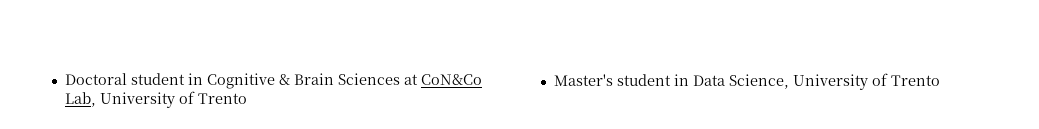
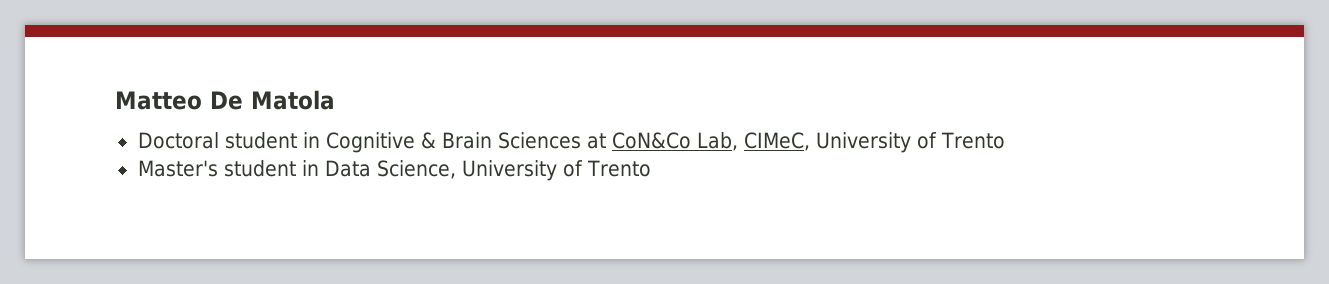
+ Matteo De Matola
- Doctoral student in Cognitive & Brain Sciences at CoN&Co Lab, University of Trento
+ Doctoral student in Cognitive & Brain Sciences at CoN&Co Lab, CIMeC, University of Trento

